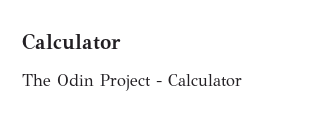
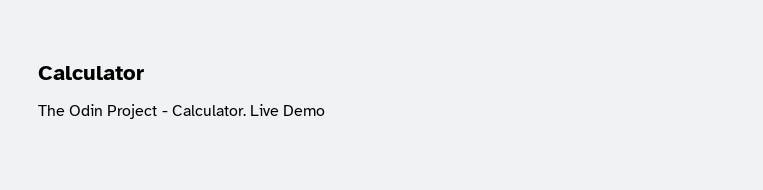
- The Odin Project - Calculator
+ The Odin Project - Calculator. Live Demo

